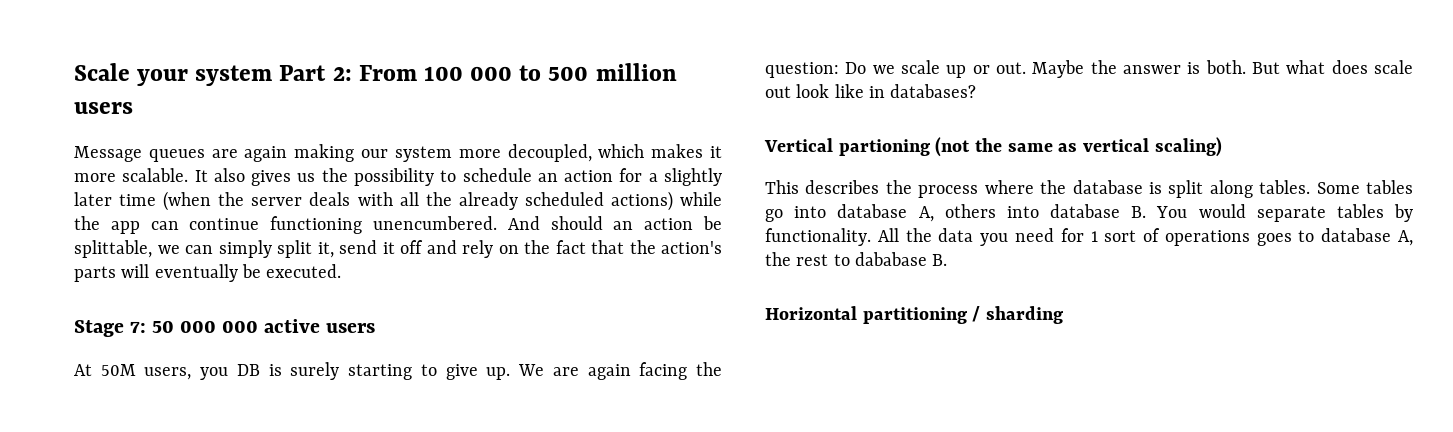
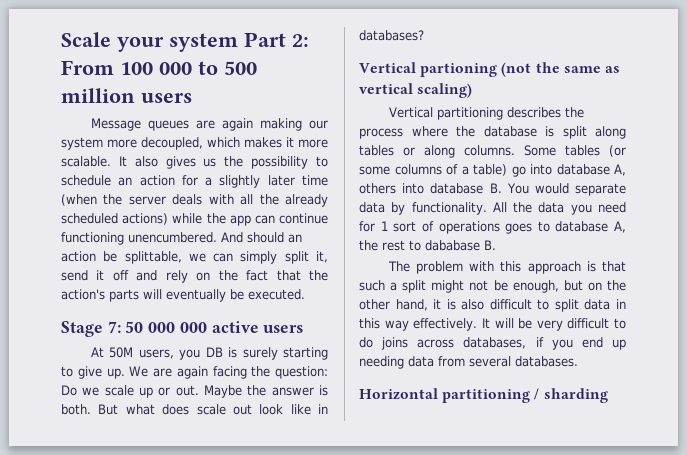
- This describes the process where the database is split along tables. Some tables go into database A, others into database B. You would separate tables by functionality.
+ Vertical partitioning describes the process where the database is split along tables or along columns. Some tables (or some columns of a table) go into database A, others into database B. You would separate data by functionality.
+ The problem with this approach is that such a split might not be enough, but on the other hand, it is also difficult to split data in this way effectively. It will be very difficult to do joins across databases, if you end up needing data from several databases.

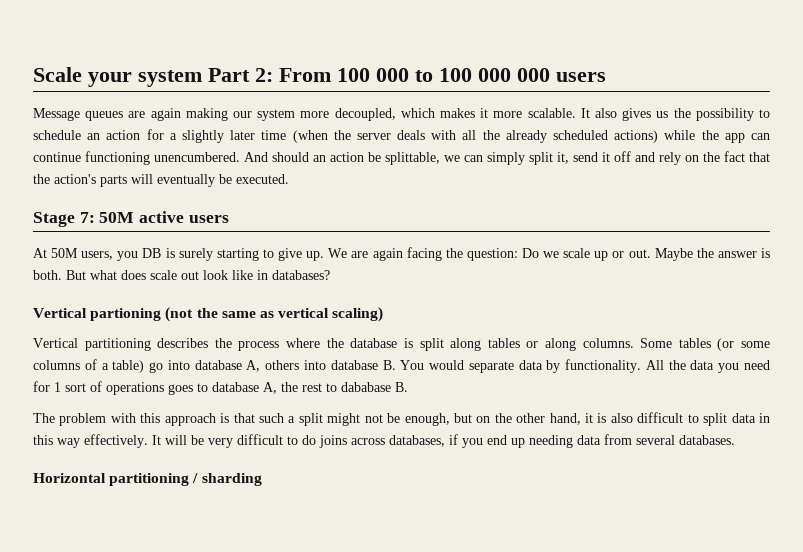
- Scale your system Part 2: From 100 000 to 500 million users
+ Scale your system Part 2: From 100 000 to 100 000 000 users
- Stage 7: 50 000 000 active users
+ Stage 7: 50M active users

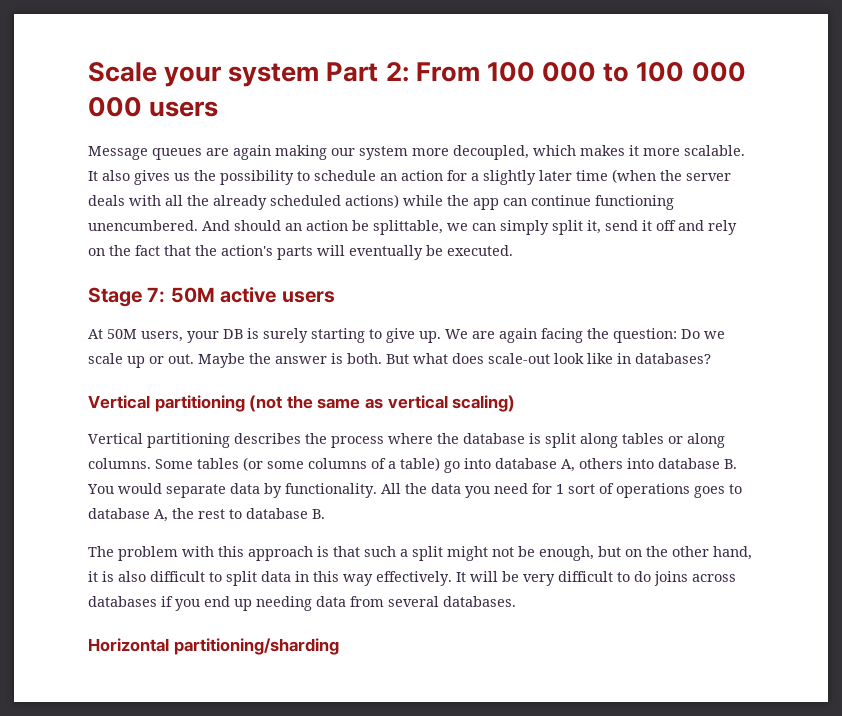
- At 50M users, you DB is surely starting to give up.
+ At 50M users, your DB is surely starting to give up.
- But what does scale out look like in databases?
+ But what does scale-out look like in databases?
- Vertical partioning (not the same as vertical scaling)
+ Vertical partitioning (not the same as vertical scaling)
- All the data you need for 1 sort of operations goes to database A, the rest to dababase B.
+ All the data you need for 1 sort of operations goes to database A, the rest to database B.
- It will be very difficult to do joins across databases, if you end up needing data from several databases.
+ It will be very difficult to do joins across databases if you end up needing data from several databases.
- Horizontal partitioning / sharding
+ Horizontal partitioning/sharding

